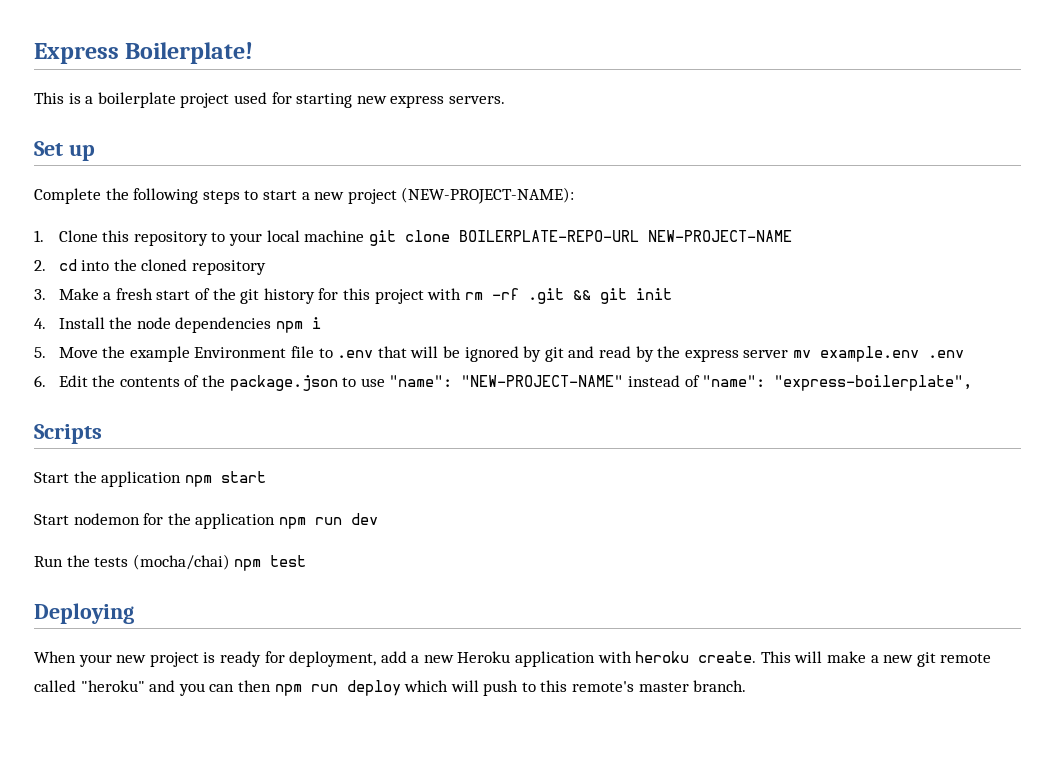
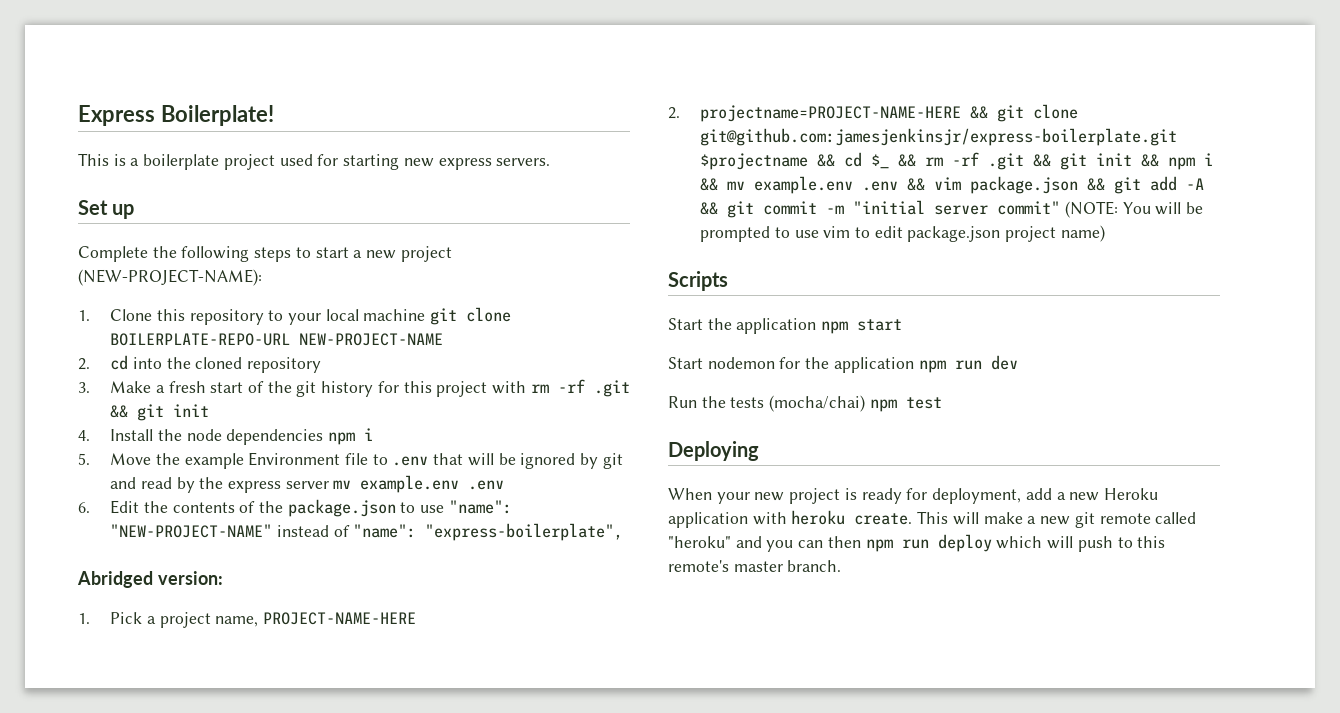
+ Abridged version:
+ 1. Pick a project name, PROJECT-NAME-HERE
+ 2. projectname=PROJECT-NAME-HERE && git clone git@github.com:jamesjenkinsjr/express-boilerplate.git $projectname && cd $_ && rm -rf .git && git init && npm i && mv example.env .env && vim package.json && git add -A && git commit -m "initial server commit" (NOTE: You will be prompted to use vim to edit package.json project name)

